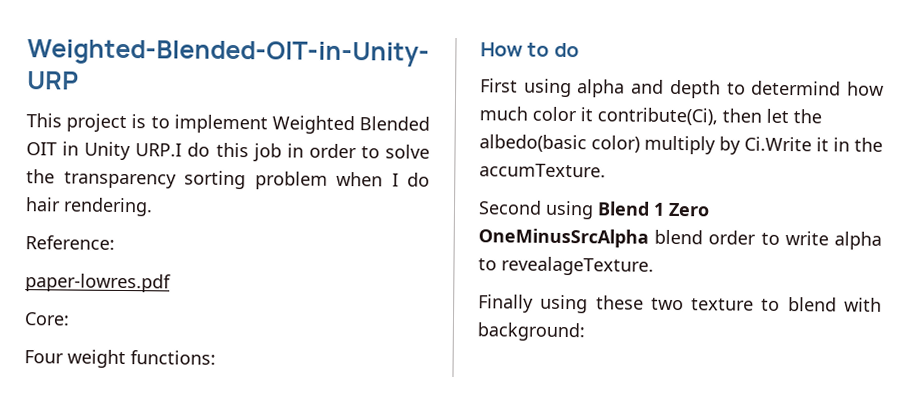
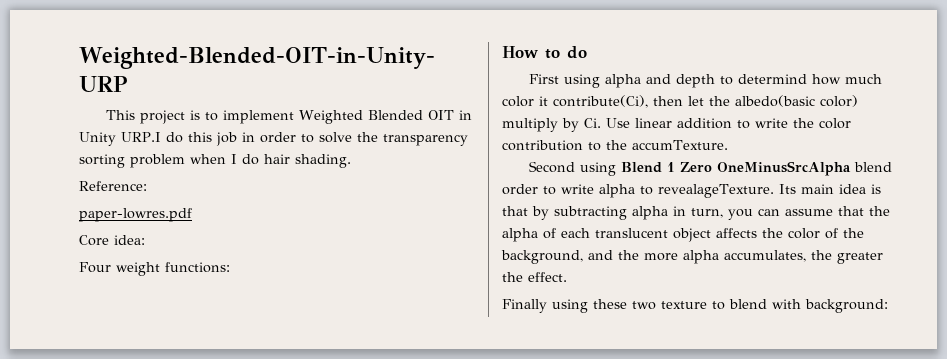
- This project is to implement Weighted Blended OIT in Unity URP.I do this job in order to solve the transparency sorting problem when I do hair rendering.
+ This project is to implement Weighted Blended OIT in Unity URP.I do this job in order to solve the transparency sorting problem when I do hair shading.
- Core:
+ Core idea:
- First using alpha and depth to determind how much color it contribute(Ci), then let the albedo(basic color) multiply by Ci.Write it in the accumTexture.
+ First using alpha and depth to determind how much color it contribute(Ci), then let the albedo(basic color) multiply by Ci. Use linear addition to write the color contribution to the accumTexture.
+ Its main idea is that by subtracting alpha in turn, you can assume that the alpha of each translucent object affects the color of the background, and the more alpha accumulates, the greater the effect.

